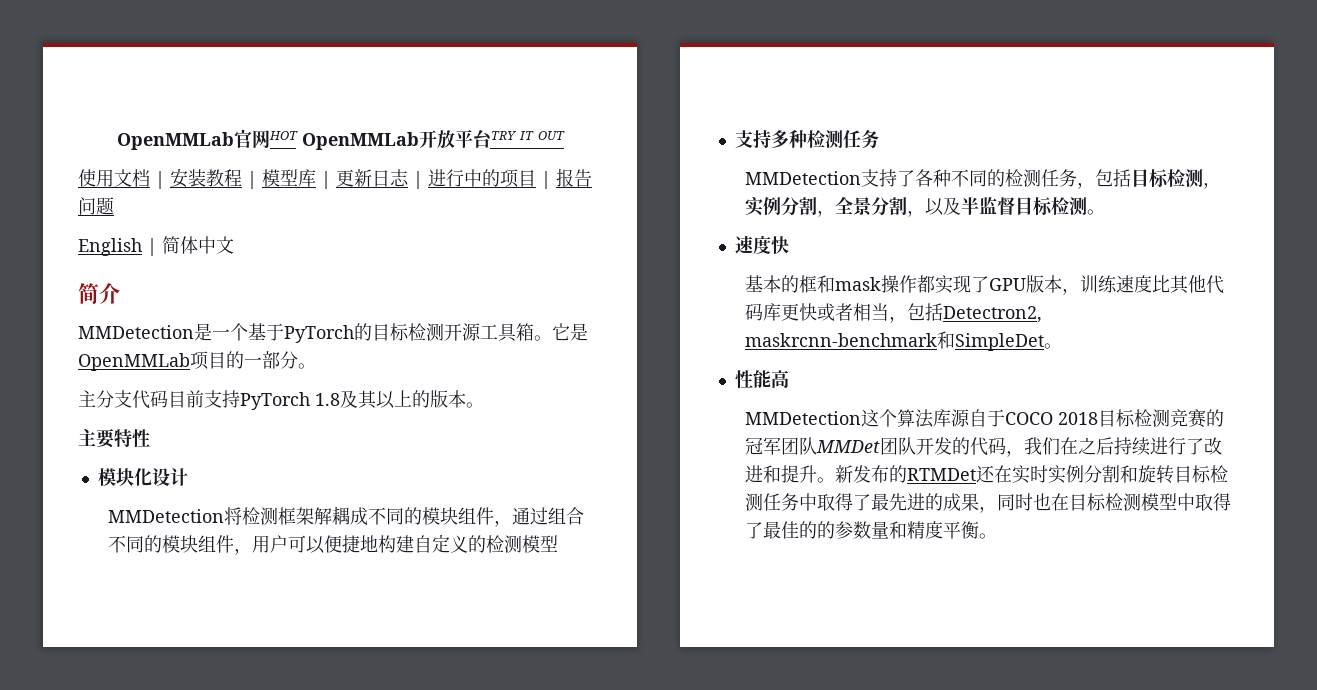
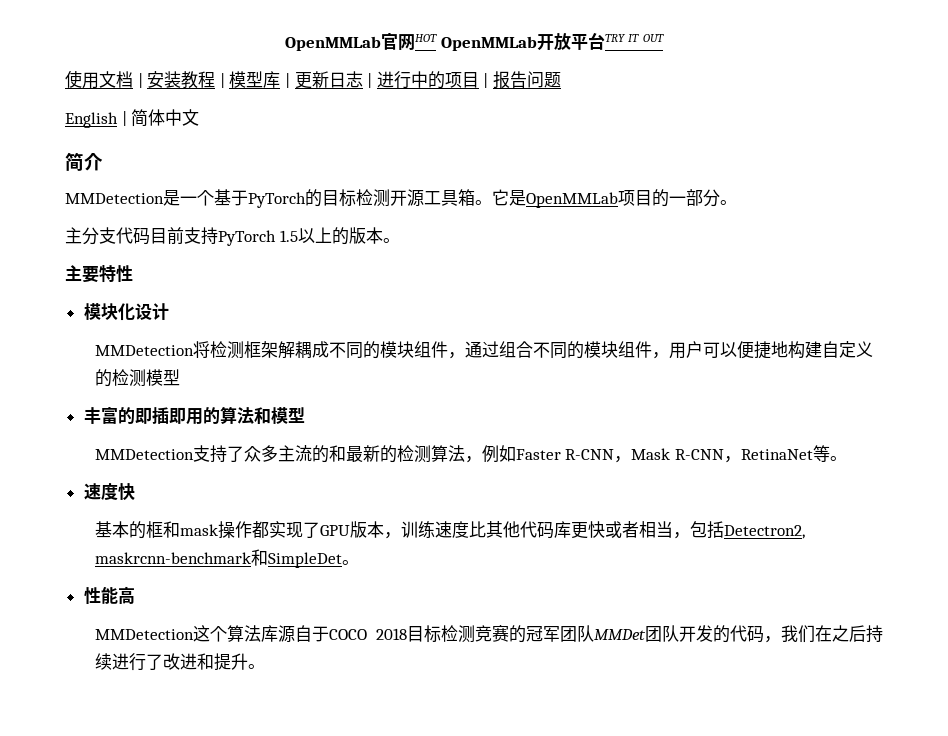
- 主分支代码目前支持PyTorch 1.8及其以上的版本。
+ 主分支代码目前支持PyTorch 1.5以上的版本。
- 支持多种检测任务
- MMDetection支持了各种不同的检测任务，包括目标检测，实例分割，全景分割，以及半监督目标检测。
+ 丰富的即插即用的算法和模型
+ MMDetection支持了众多主流的和最新的检测算法，例如Faster R-CNN，Mask R-CNN，RetinaNet等。
- 新发布的RTMDet还在实时实例分割和旋转目标检测任务中取得了最先进的成果，同时也在目标检测模型中取得了最佳的的参数量和精度平衡。

